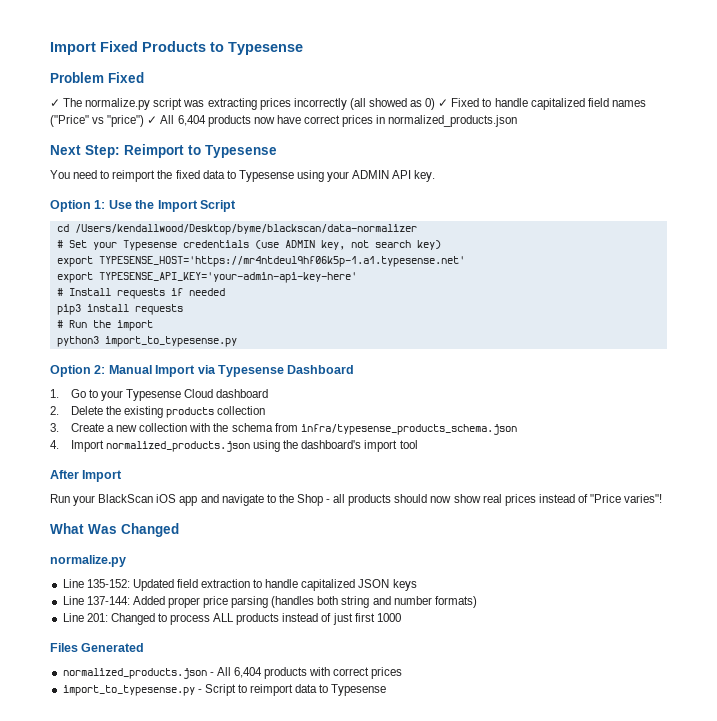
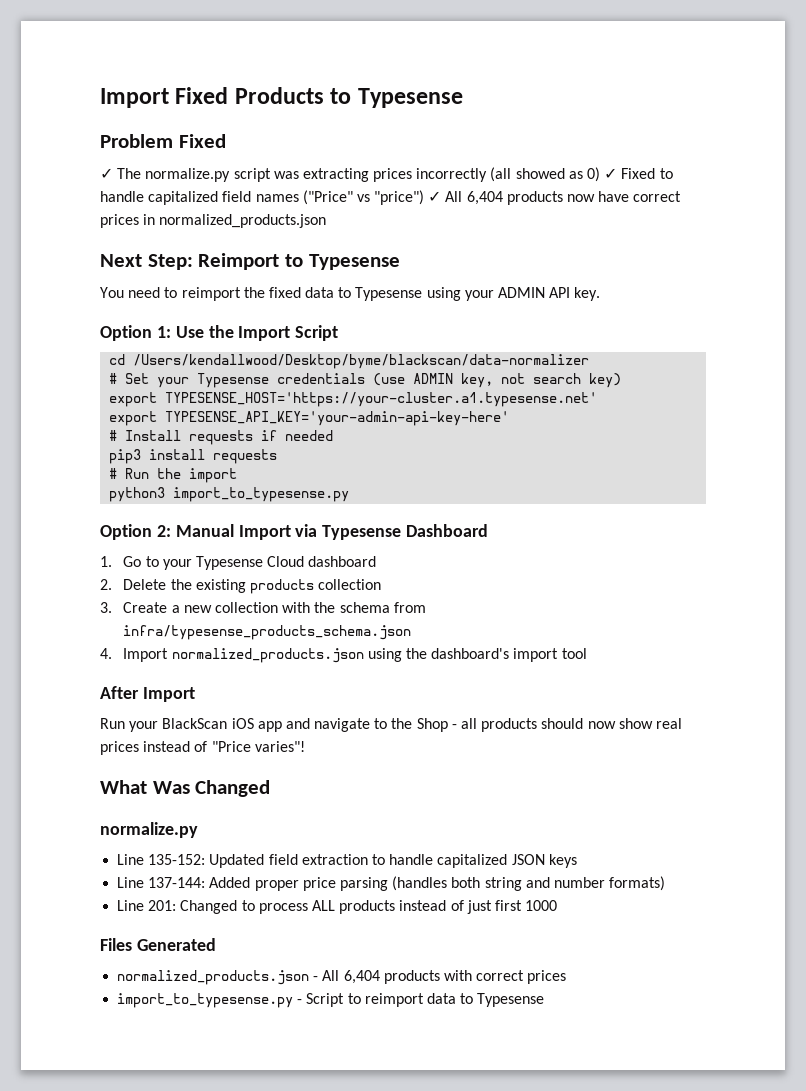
- export TYPESENSE_HOST='https://mr4ntdeul9hf06k5p-1.a1.typesense.net'
+ export TYPESENSE_HOST='https://your-cluster.a1.typesense.net'

